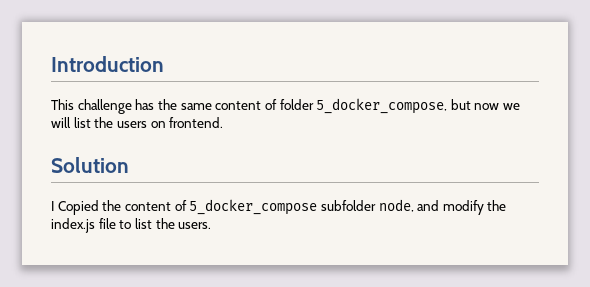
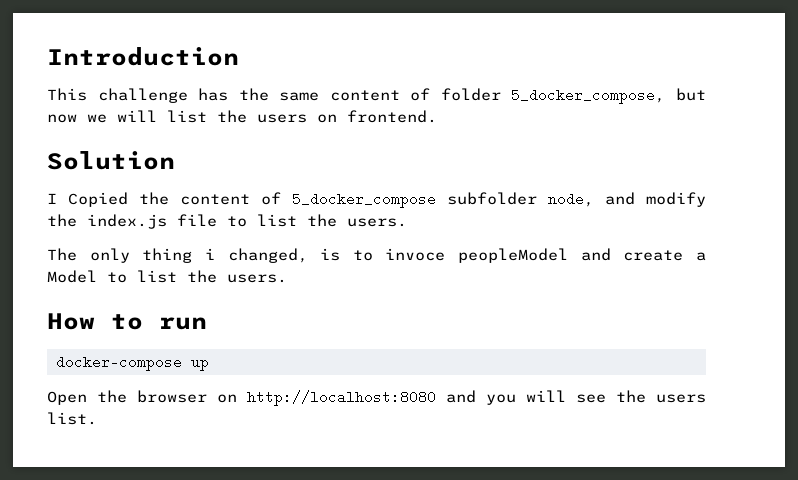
+ The only thing i changed, is to invoce peopleModel and create a Model to list the users.
+ How to run
+ docker-compose up
+ Open the browser on http://localhost:8080 and you will see the users list.

